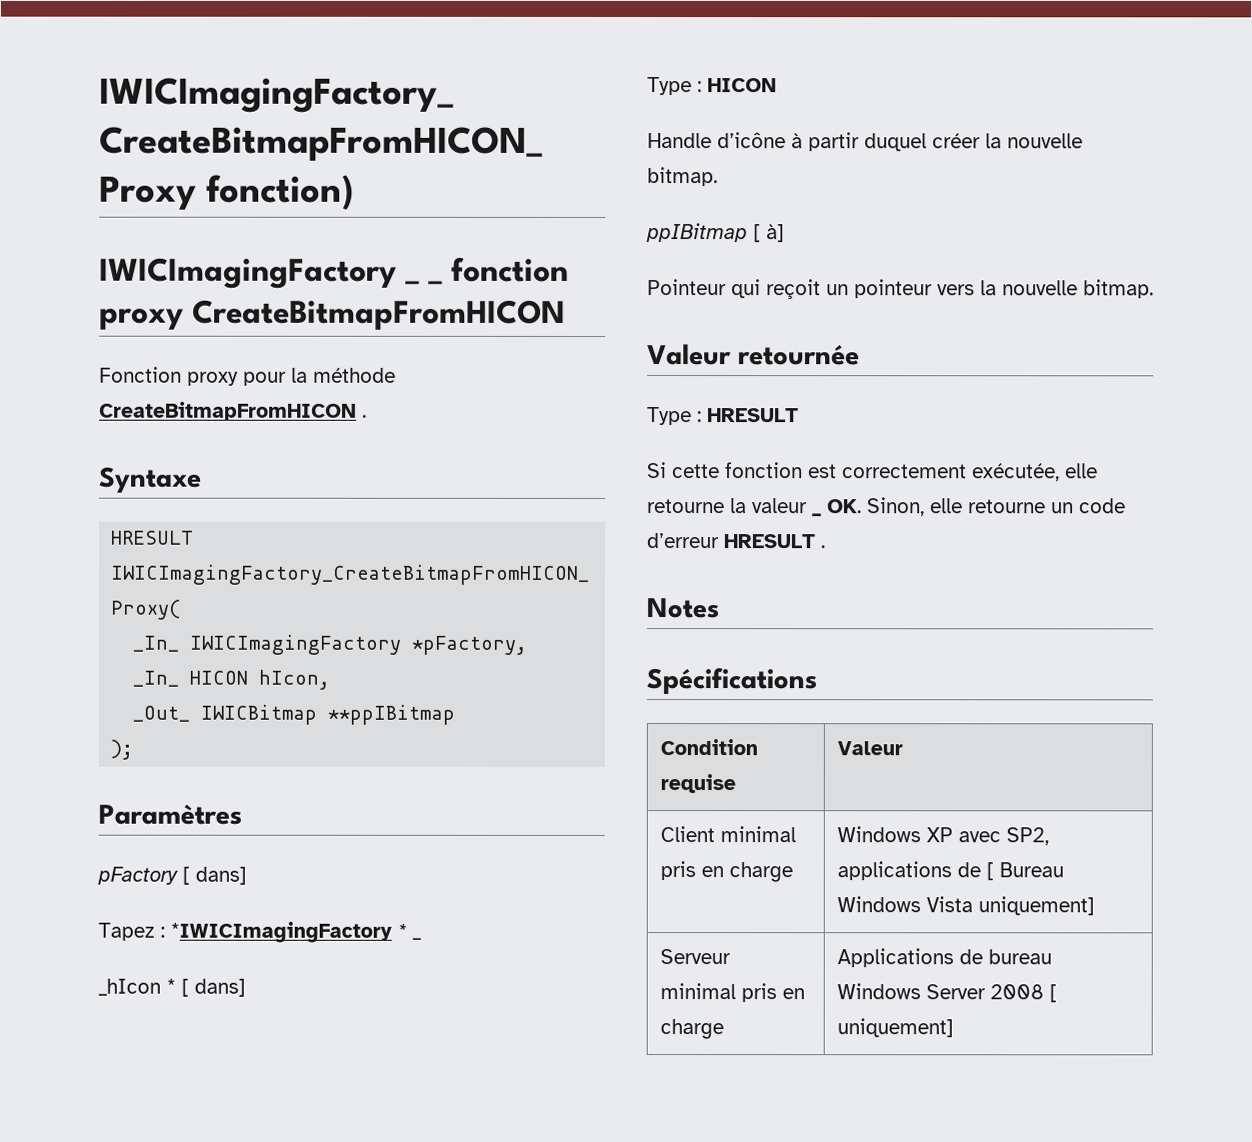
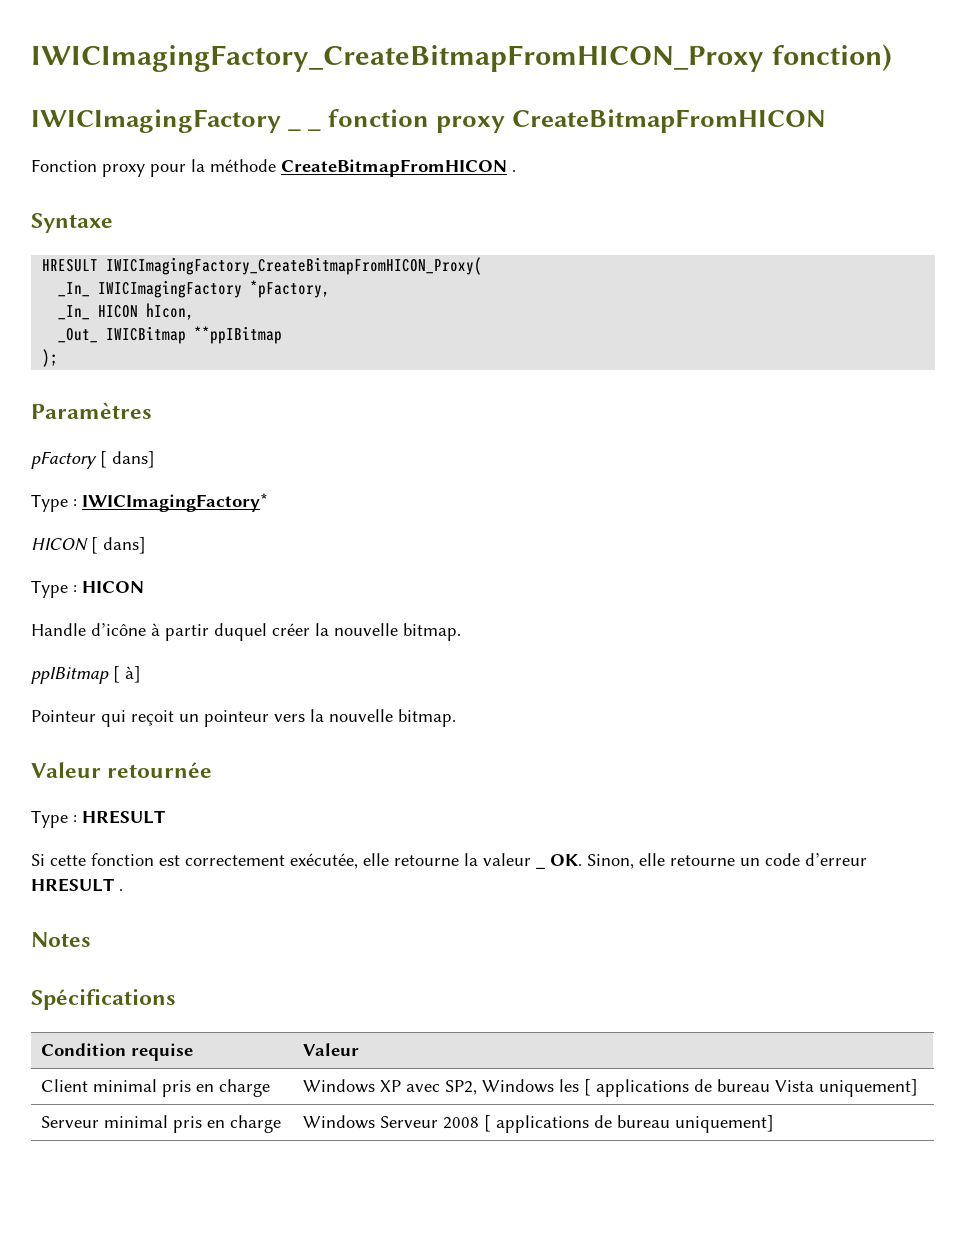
- Tapez : *IWICImagingFactory * _
- _hIcon * [ dans]
+ Type : IWICImagingFactory*
+ HICON [ dans]
- Client minimal pris en charge | Windows XP avec SP2, applications de [ Bureau Windows Vista uniquement]
+ Client minimal pris en charge | Windows XP avec SP2, Windows les [ applications de bureau Vista uniquement]
- Serveur minimal pris en charge | Applications de bureau Windows Server 2008 [ uniquement]
+ Serveur minimal pris en charge | Windows Serveur 2008 [ applications de bureau uniquement]

